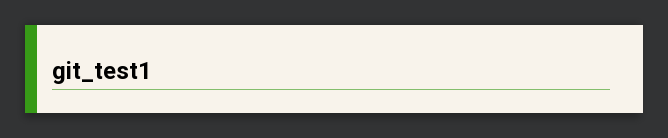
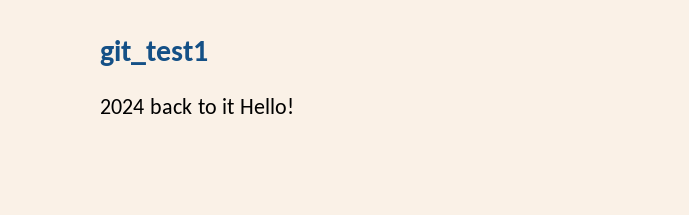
+ 2024 back to it Hello!

